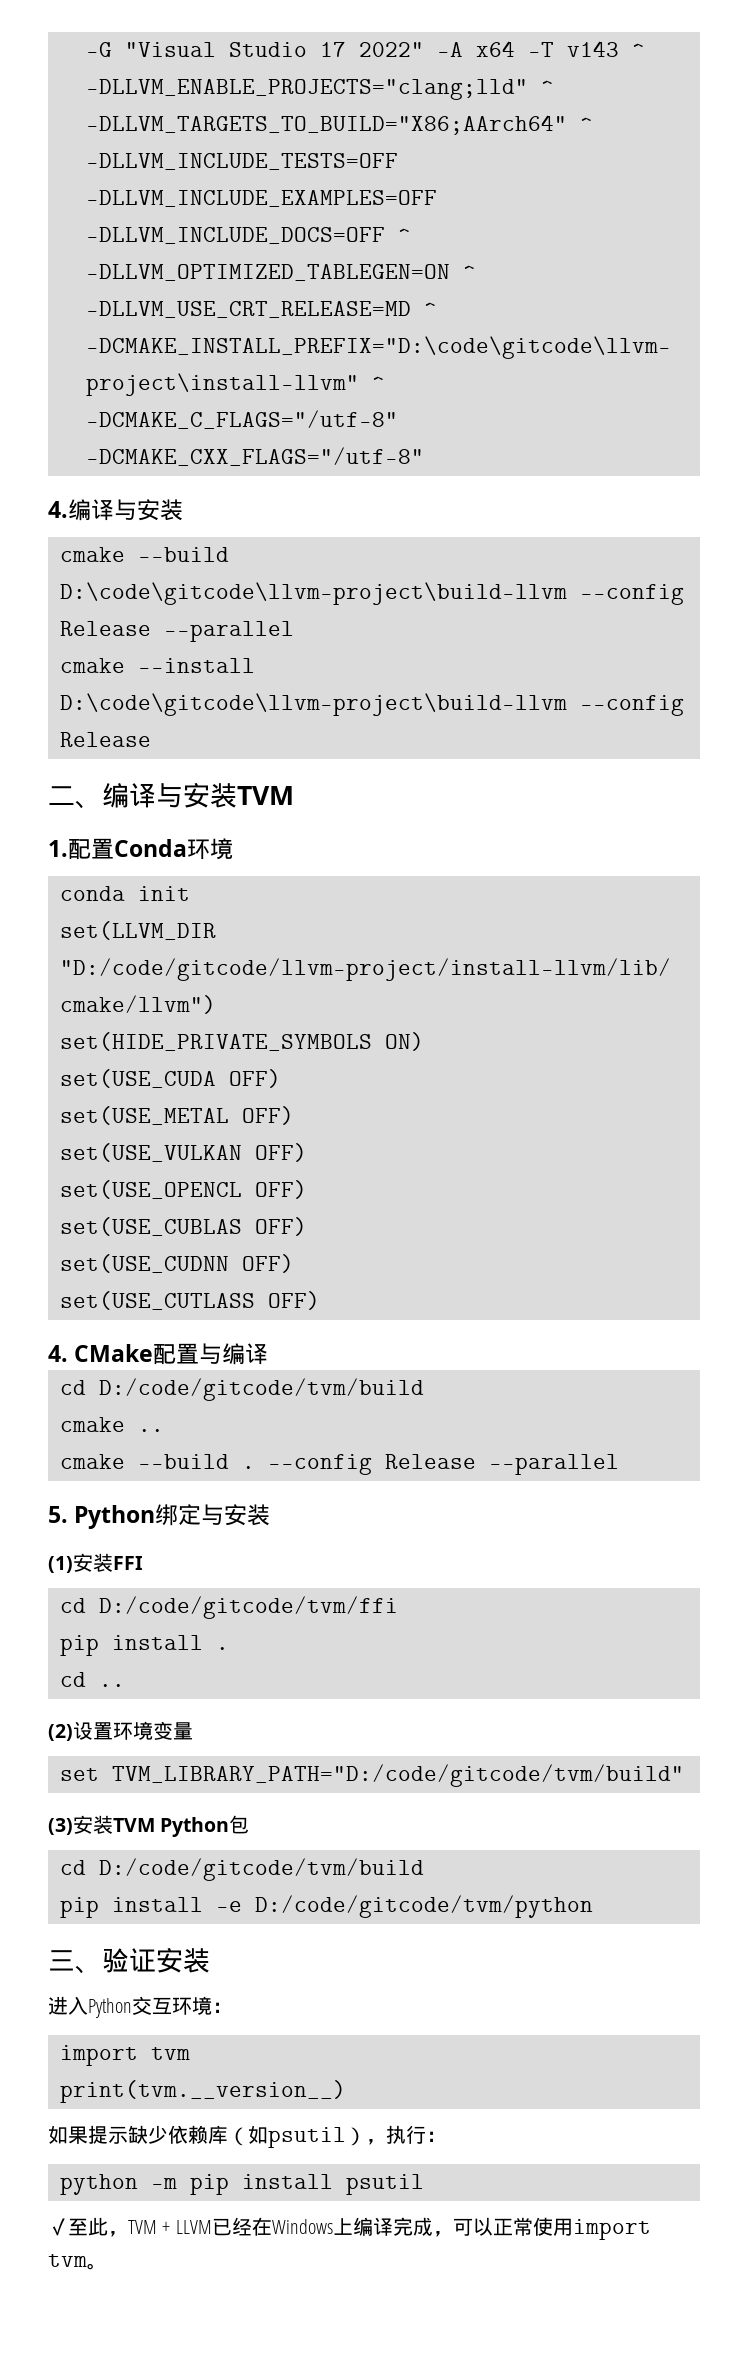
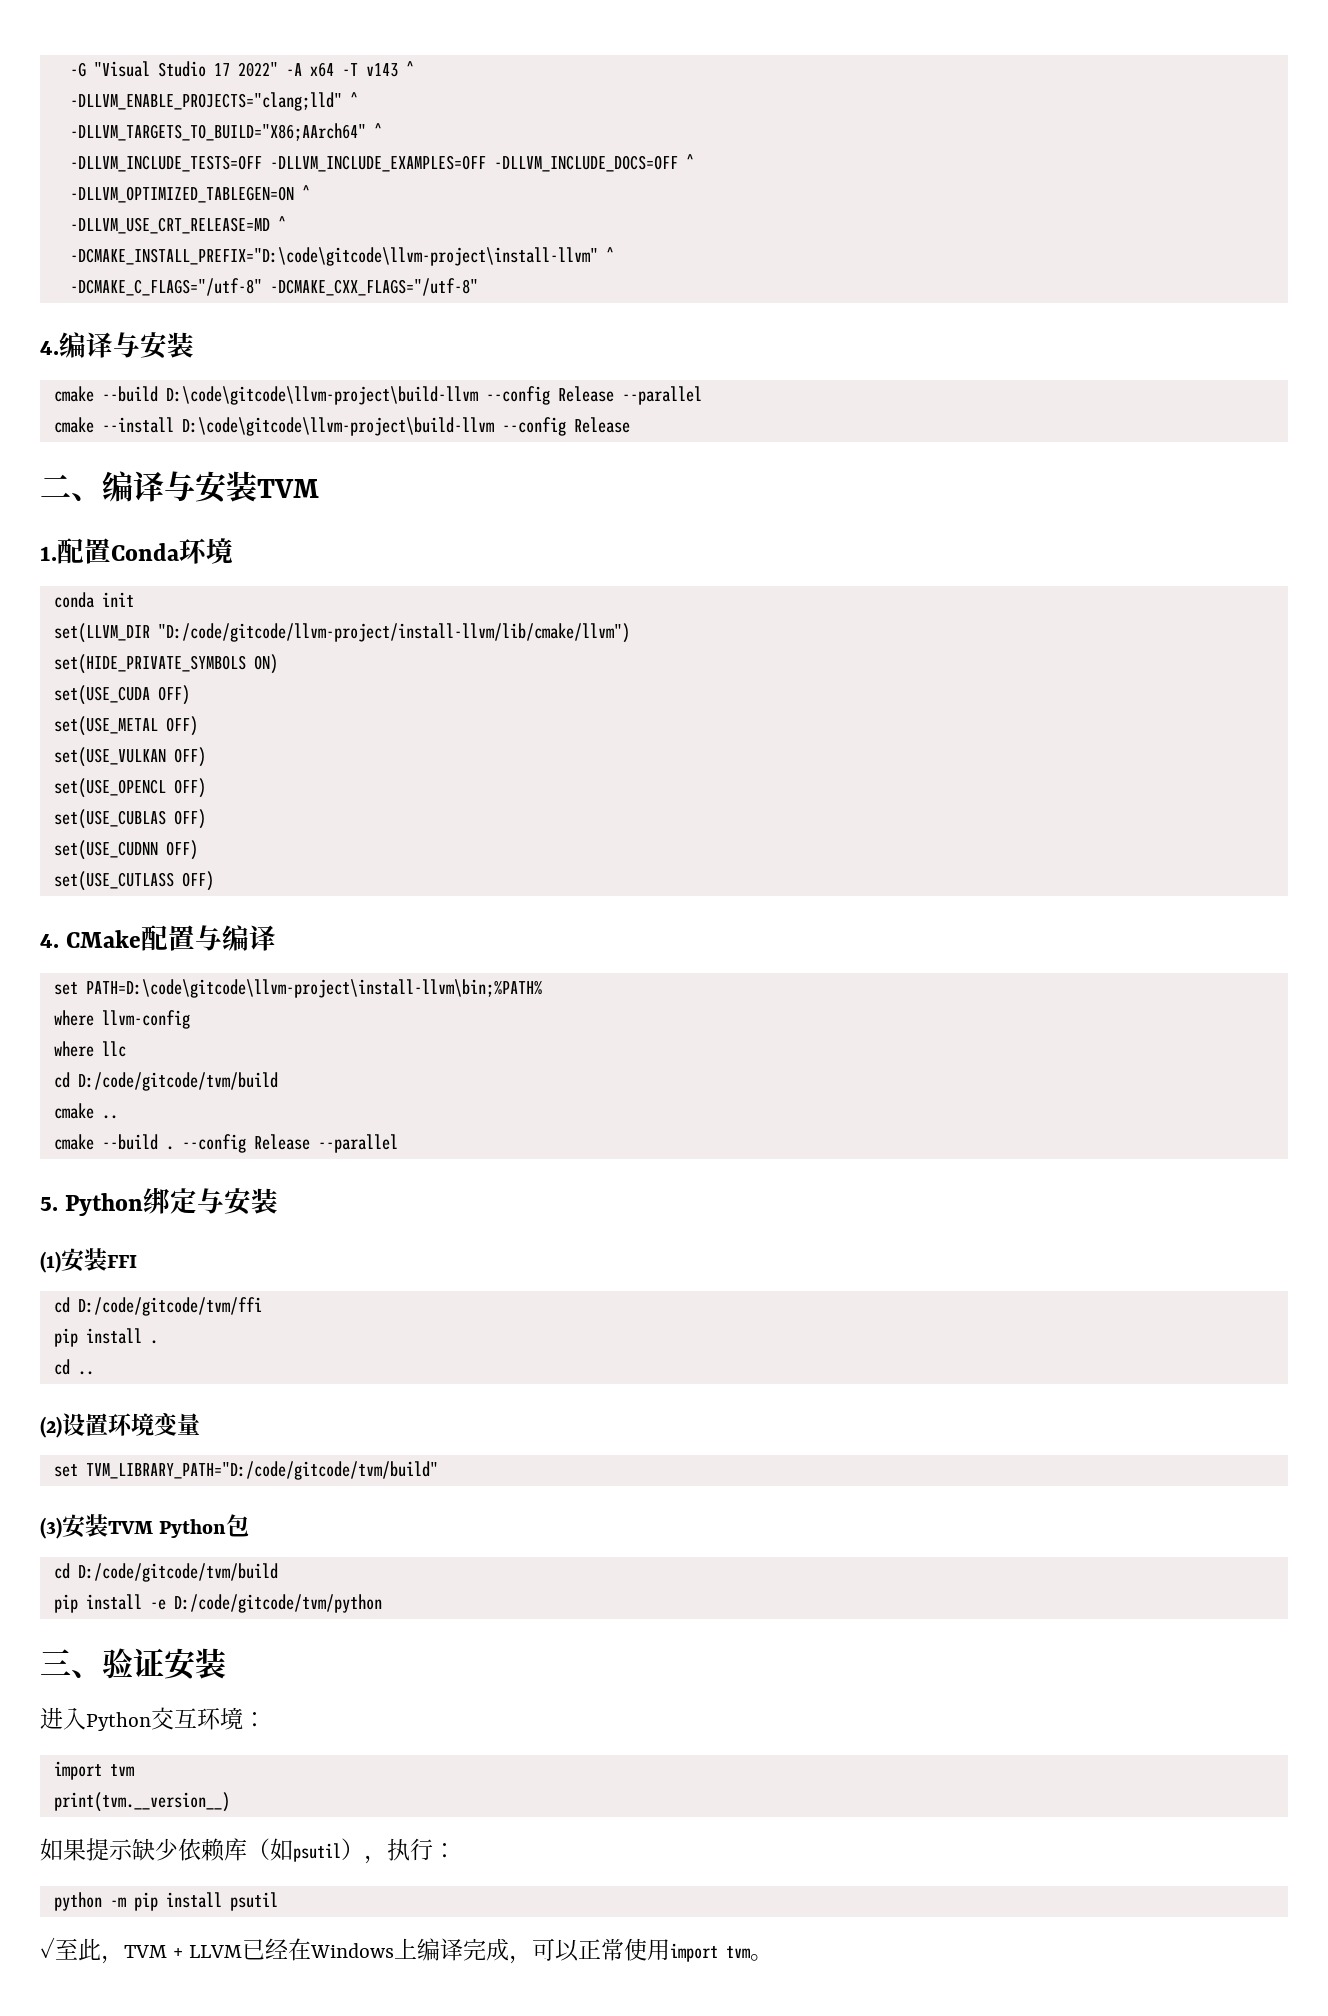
+ set PATH=D:\code\gitcode\llvm-project\install-llvm\bin;%PATH%
+ where llvm-config
+ where llc

